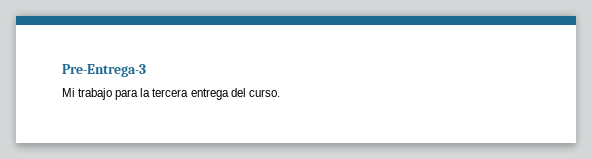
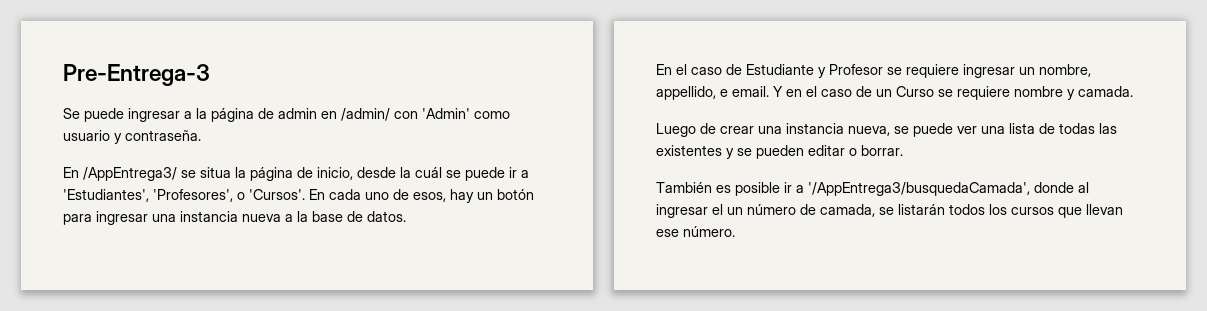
- Mi trabajo para la tercera entrega del curso.
+ Se puede ingresar a la página de admin en /admin/ con 'Admin' como usuario y contraseña.
+ En /AppEntrega3/ se situa la página de inicio, desde la cuál se puede ir a 'Estudiantes', 'Profesores', o 'Cursos'. En cada uno de esos, hay un botón para ingresar una instancia nueva a la base de datos.
+ En el caso de Estudiante y Profesor se requiere ingresar un nombre, appellido, e email. Y en el caso de un Curso se requiere nombre y camada.
+ Luego de crear una instancia nueva, se puede ver una lista de todas las existentes y se pueden editar o borrar.
+ También es posible ir a '/AppEntrega3/busquedaCamada', donde al ingresar el un número de camada, se listarán todos los cursos que llevan ese número.

